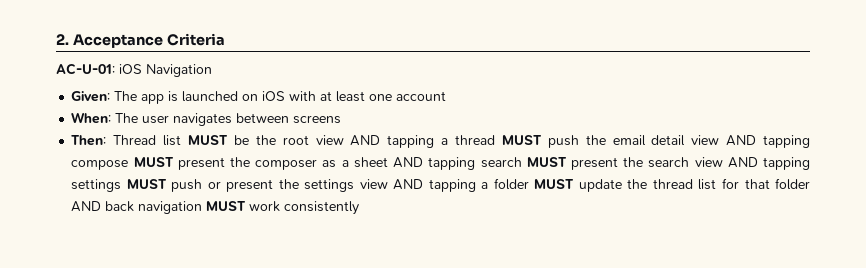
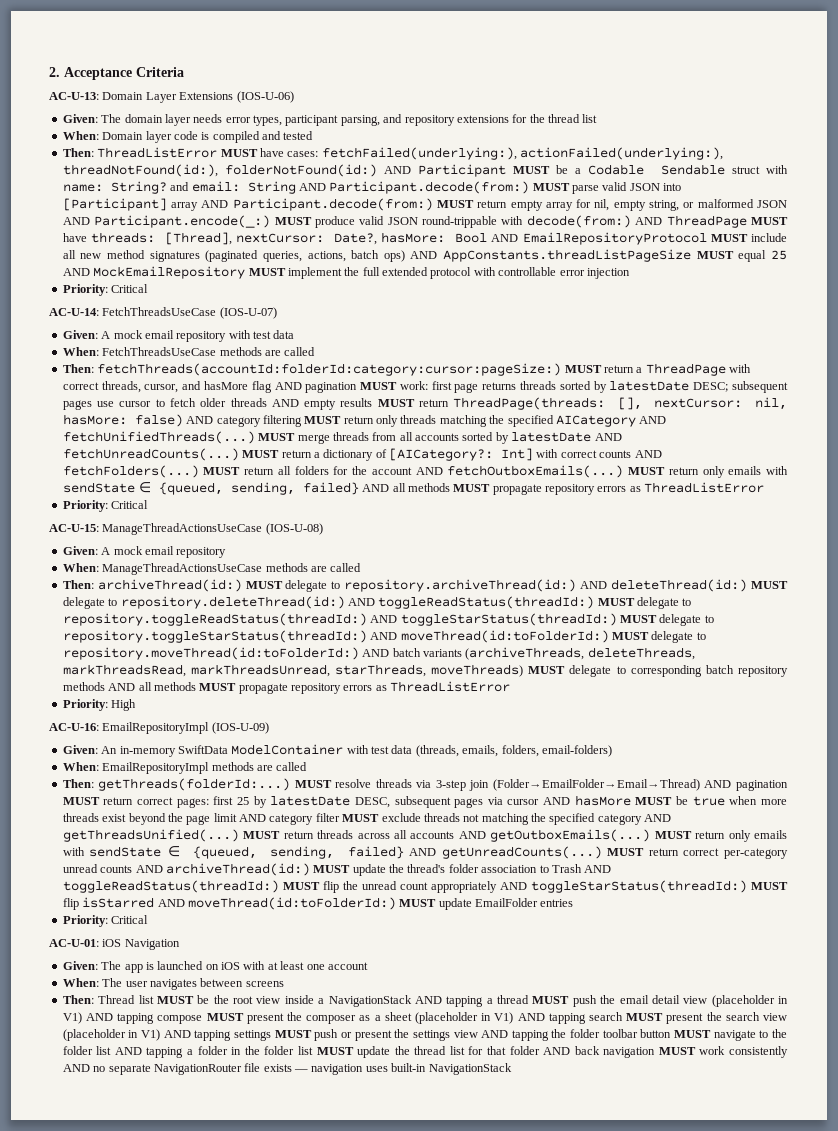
+ AC-U-13: Domain Layer Extensions (IOS-U-06)
+ Given: The domain layer needs error types, participant parsing, and repository extensions for the thread list
+ When: Domain layer code is compiled and tested
+ Then: ThreadListError MUST have cases: fetchFailed(underlying:), actionFailed(underlying:), threadNotFound(id:), folderNotFound(id:) AND Participant MUST be a Codable Sendable struct with name: String? and email: String AND Participant.decode(from:) MUST parse valid JSON into [Participant] array AND Participant.decode(from:) MUST return empty array for nil, empty string, or malformed JSON AND Participant.encode(_:) MUST produce valid JSON round-trippable with decode(from:) AND ThreadPage MUST have threads: [Thread], nextCursor: Date?, hasMore: Bool AND EmailRepositoryProtocol MUST include all new method signatures (paginated queries, actions, batch ops) AND AppConstants.threadListPageSize MUST equal 25 AND MockEmailRepository MUST implement the full extended protocol with controllable error injection
+ Priority: Critical
+ AC-U-14: FetchThreadsUseCase (IOS-U-07)
+ Given: A mock email repository with test data
+ When: FetchThreadsUseCase methods are called
+ Then: fetchThreads(accountId:folderId:category:cursor:pageSize:) MUST return a ThreadPage with correct threads, cursor, and hasMore flag AND pagination MUST work: first page returns threads sorted by latestDate DESC; subsequent pages use cursor to fetch older threads AND empty results MUST return ThreadPage(threads: [], nextCursor: nil, hasMore: false) AND category filtering MUST return only threads matching the specified AICategory AND fetchUnifiedThreads(...) MUST merge threads from all accounts sorted by latestDate AND fetchUnreadCounts(...) MUST return a dictionary of [AICategory?: Int] with correct counts AND fetchFolders(...) MUST return all folders for the account AND fetchOutboxEmails(...) MUST return only emails with sendState ∈ {queued, sending, failed} AND all methods MUST propagate repository errors as ThreadListError
+ Priority: Critical
+ AC-U-15: ManageThreadActionsUseCase (IOS-U-08)
+ Given: A mock email repository
+ When: ManageThreadActionsUseCase methods are called
+ Then: archiveThread(id:) MUST delegate to repository.archiveThread(id:) AND deleteThread(id:) MUST delegate to repository.deleteThread(id:) AND toggleReadStatus(threadId:) MUST delegate to repository.toggleReadStatus(threadId:) AND toggleStarStatus(threadId:) MUST delegate to repository.toggleStarStatus(threadId:) AND moveThread(id:toFolderId:) MUST delegate to repository.moveThread(id:toFolderId:) AND batch variants (archiveThreads, deleteThreads, markThreadsRead, markThreadsUnread, starThreads, moveThreads) MUST delegate to corresponding batch repository methods AND all methods MUST propagate repository errors as ThreadListError
+ Priority: High
+ AC-U-16: EmailRepositoryImpl (IOS-U-09)
+ Given: An in-memory SwiftData ModelContainer with test data (threads, emails, folders, email-folders)
+ When: EmailRepositoryImpl methods are called
+ Then: getThreads(folderId:...) MUST resolve threads via 3-step join (Folder→EmailFolder→Email→Thread) AND pagination MUST return correct pages: first 25 by latestDate DESC, subsequent pages via cursor AND hasMore MUST be true when more threads exist beyond the page limit AND category filter MUST exclude threads not matching the specified category AND getThreadsUnified(...) MUST return threads across all accounts AND getOutboxEmails(...) MUST return only emails with sendState ∈ {queued, sending, failed} AND getUnreadCounts(...) MUST return correct per-category unread counts AND archiveThread(id:) MUST update the thread's folder association to Trash AND toggleReadStatus(threadId:) MUST flip the unread count appropriately AND toggleStarStatus(threadId:) MUST flip isStarred AND moveThread(id:toFolderId:) MUST update EmailFolder entries
+ Priority: Critical
- Thread list MUST be the root view AND tapping a thread MUST push the email detail view AND tapping compose MUST present the composer as a sheet AND tapping search MUST present the search view AND tapping settings MUST push or present the settings view AND tapping a folder MUST update the thread list for that folder AND back navigation MUST work consistently
+ Thread list MUST be the root view inside a NavigationStack AND tapping a thread MUST push the email detail view (placeholder in V1) AND tapping compose MUST present the composer as a sheet (placeholder in V1) AND tapping search MUST present the search view (placeholder in V1) AND tapping settings MUST push or present the settings view AND tapping the folder toolbar button MUST navigate to the folder list AND tapping a folder in the folder list MUST update the thread list for that folder AND back navigation MUST work consistently AND no separate NavigationRouter file exists — navigation uses built-in NavigationStack

